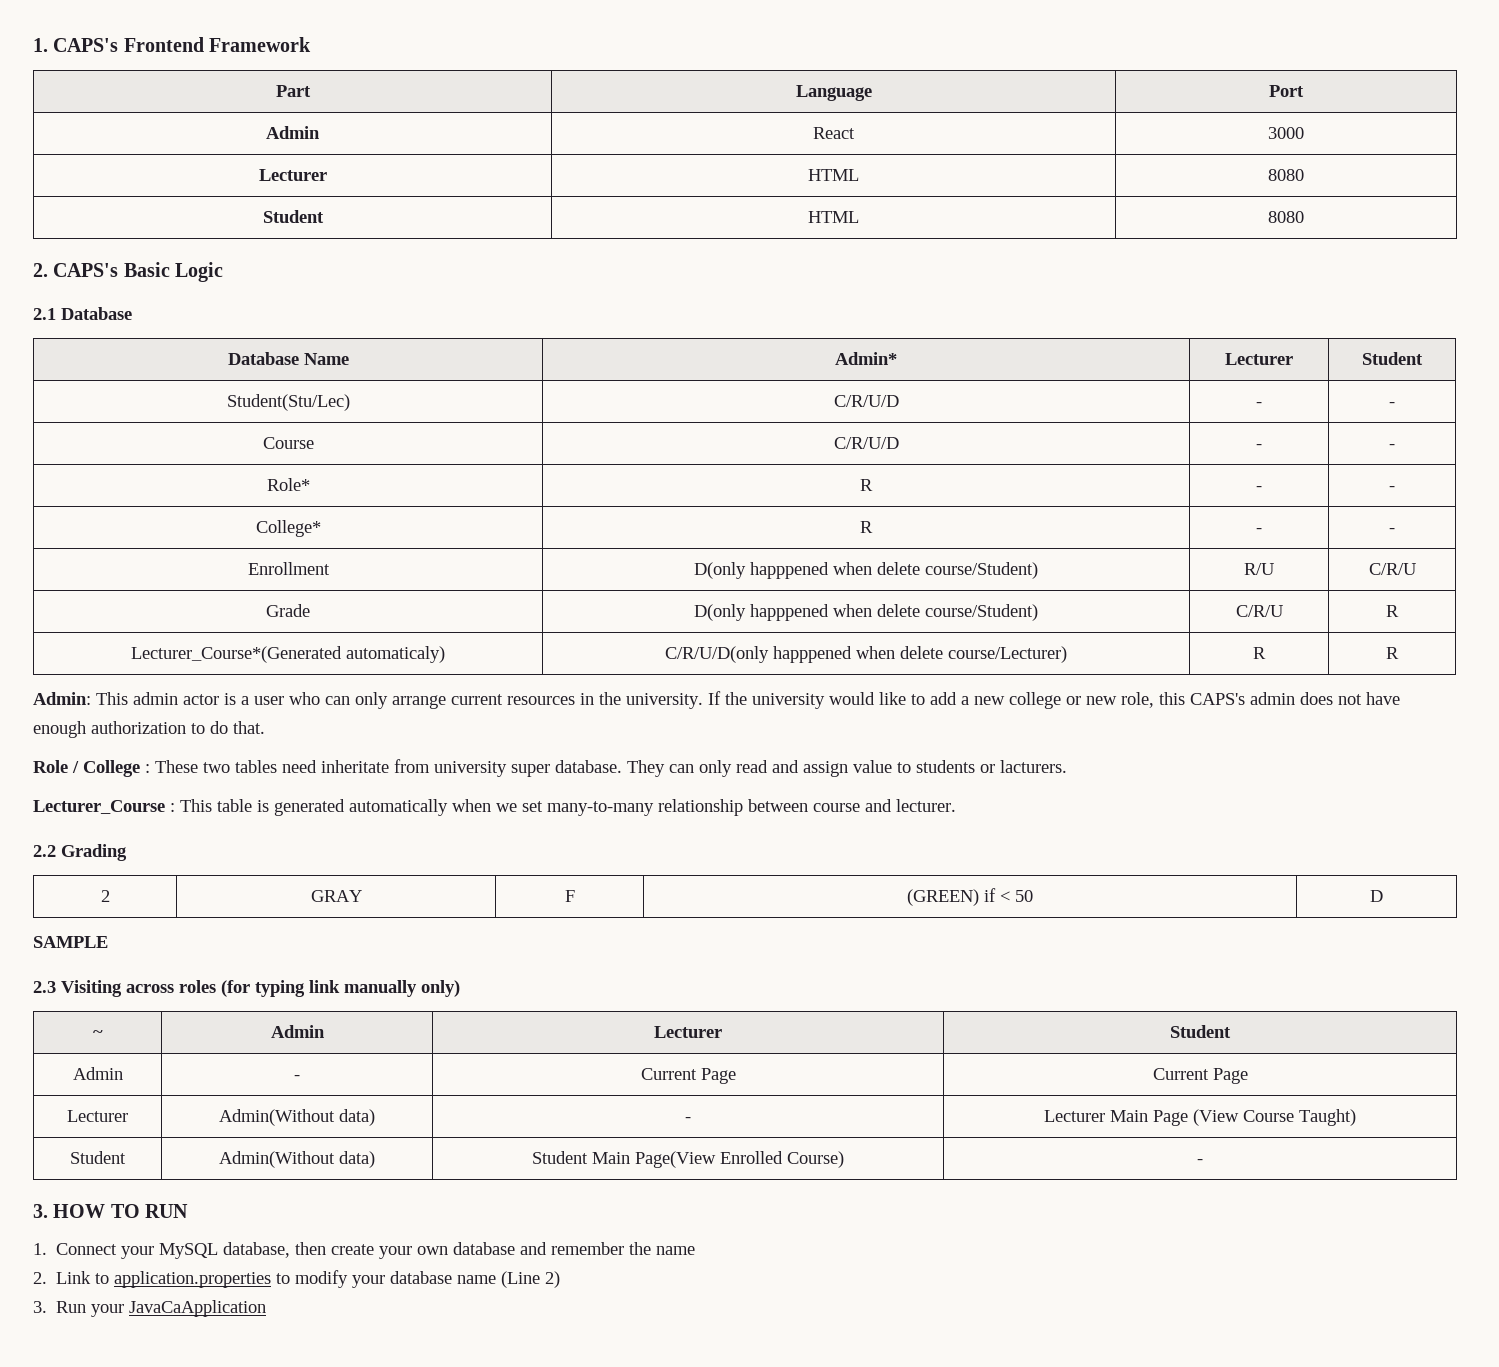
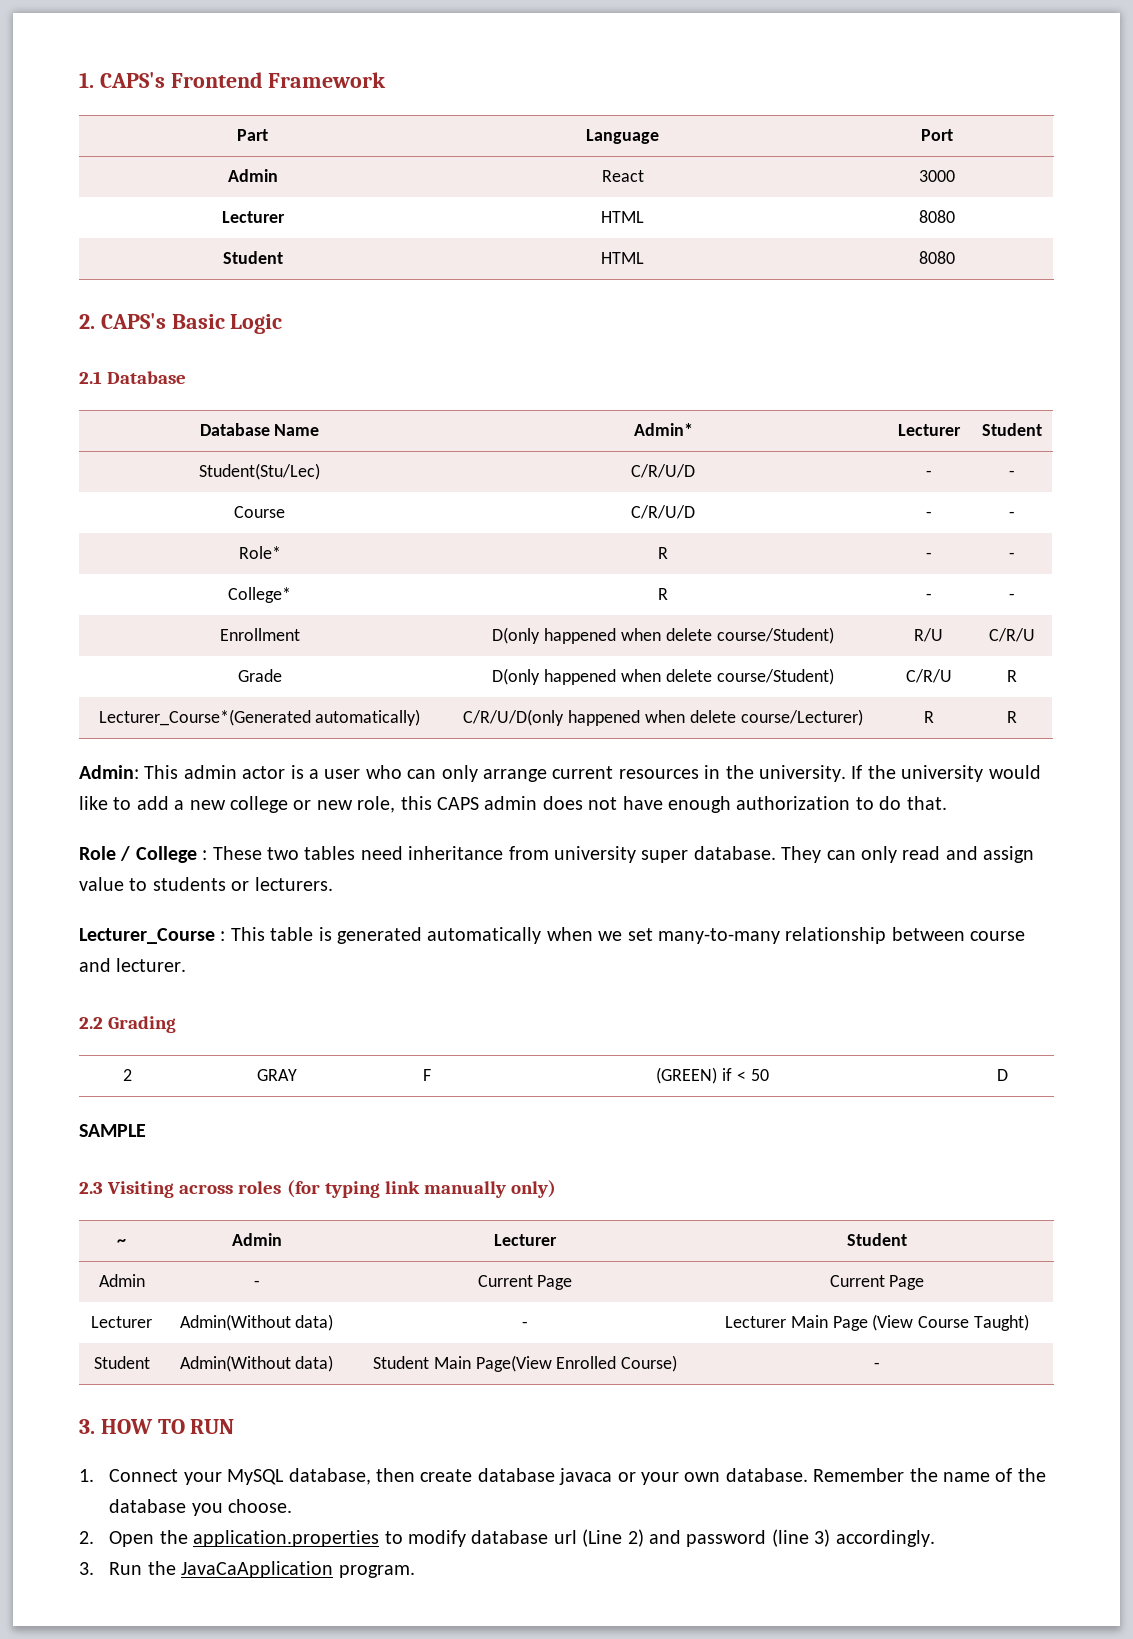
- Enrollment | D(only happpened when delete course/Student) | R/U | C/R/U
+ Enrollment | D(only happened when delete course/Student) | R/U | C/R/U
- Grade | D(only happpened when delete course/Student) | C/R/U | R
+ Grade | D(only happened when delete course/Student) | C/R/U | R
- Lecturer_Course*(Generated automaticaly) | C/R/U/D(only happpened when delete course/Lecturer) | R | R
+ Lecturer_Course*(Generated automatically) | C/R/U/D(only happened when delete course/Lecturer) | R | R
- If the university would like to add a new college or new role, this CAPS's admin does not have enough authorization to do that.
+ If the university would like to add a new college or new role, this CAPS admin does not have enough authorization to do that.
- Role / College : These two tables need inheritate from university super database.
+ Role / College : These two tables need inheritance from university super database.
- They can only read and assign value to students or lacturers.
+ They can only read and assign value to students or lecturers.
- 1. Connect your MySQL database, then create your own database and remember the name
- 2. Link to application.properties to modify your database name (Line 2)
+ 1. Connect your MySQL database, then create database javaca or your own database. Remember the name of the database you choose.
+ 2. Open the application.properties to modify database url (Line 2) and password (line 3) accordingly.
- 3. Run your JavaCaApplication
+ 3. Run the JavaCaApplication program.

